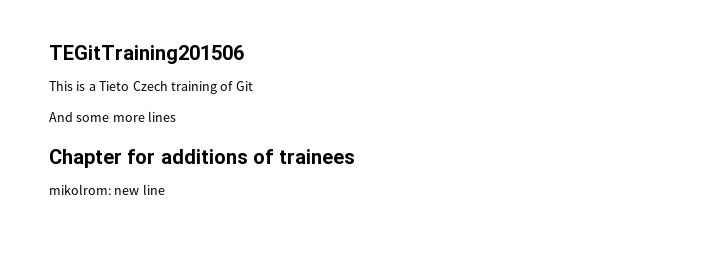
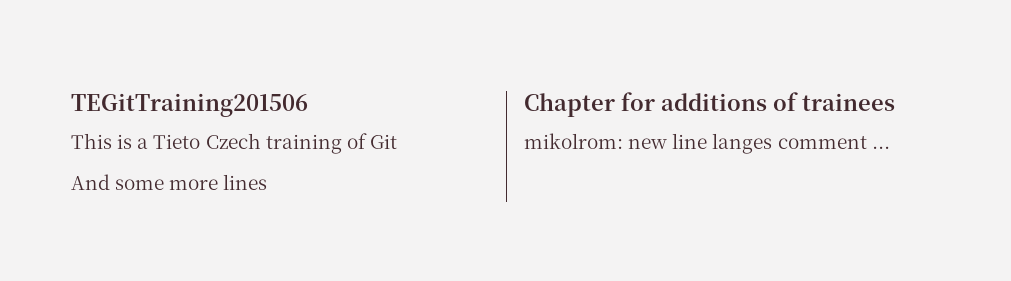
- mikolrom: new line
+ mikolrom: new line langes comment ...

